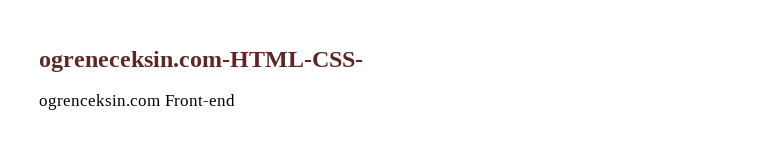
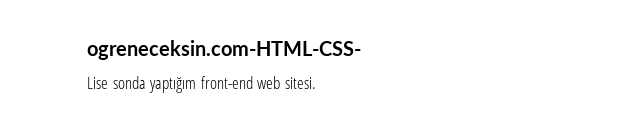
- ogrenceksin.com Front-end
+ Lise sonda yaptığım front-end web sitesi.

